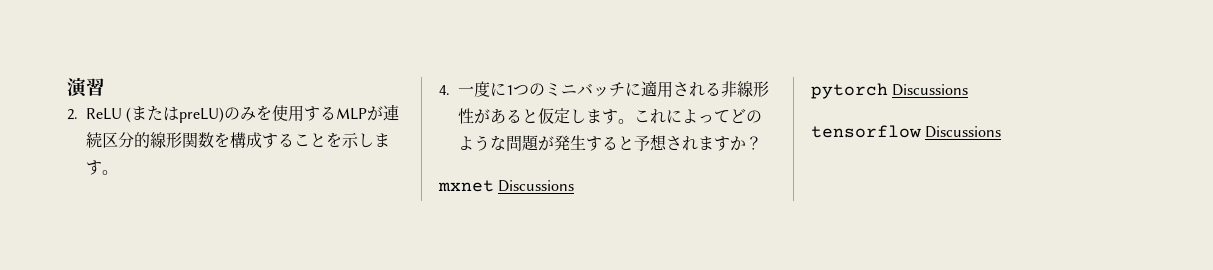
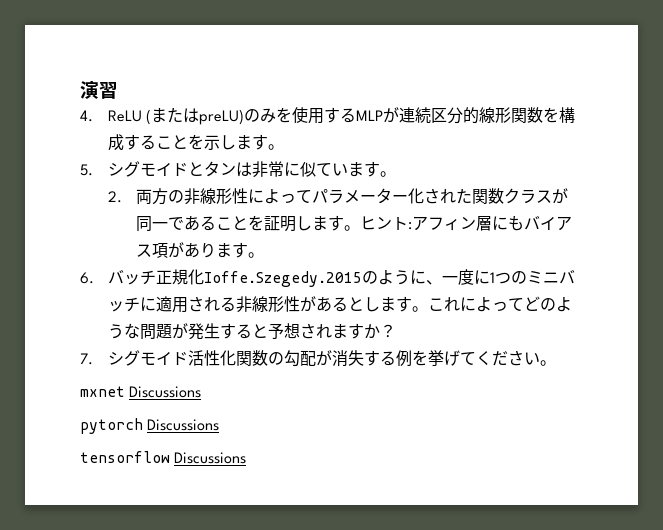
- 2. ReLU (またはpreLU)のみを使用するMLPが連続区分的線形関数を構成することを示します。
+ 4. ReLU (またはpreLU)のみを使用するMLPが連続区分的線形関数を構成することを示します。
- 4.一度に1つのミニバッチに適用される非線形性があると仮定します。
+ 5.シグモイドとタンは非常に似ています。
+ 2.両方の非線形性によってパラメーター化された関数クラスが同一であることを証明します。ヒント:アフィン層にもバイアス項があります。
+ 6.バッチ正規化Ioffe.Szegedy.2015のように、一度に1つのミニバッチに適用される非線形性があるとします。
+ 7.シグモイド活性化関数の勾配が消失する例を挙げてください。

